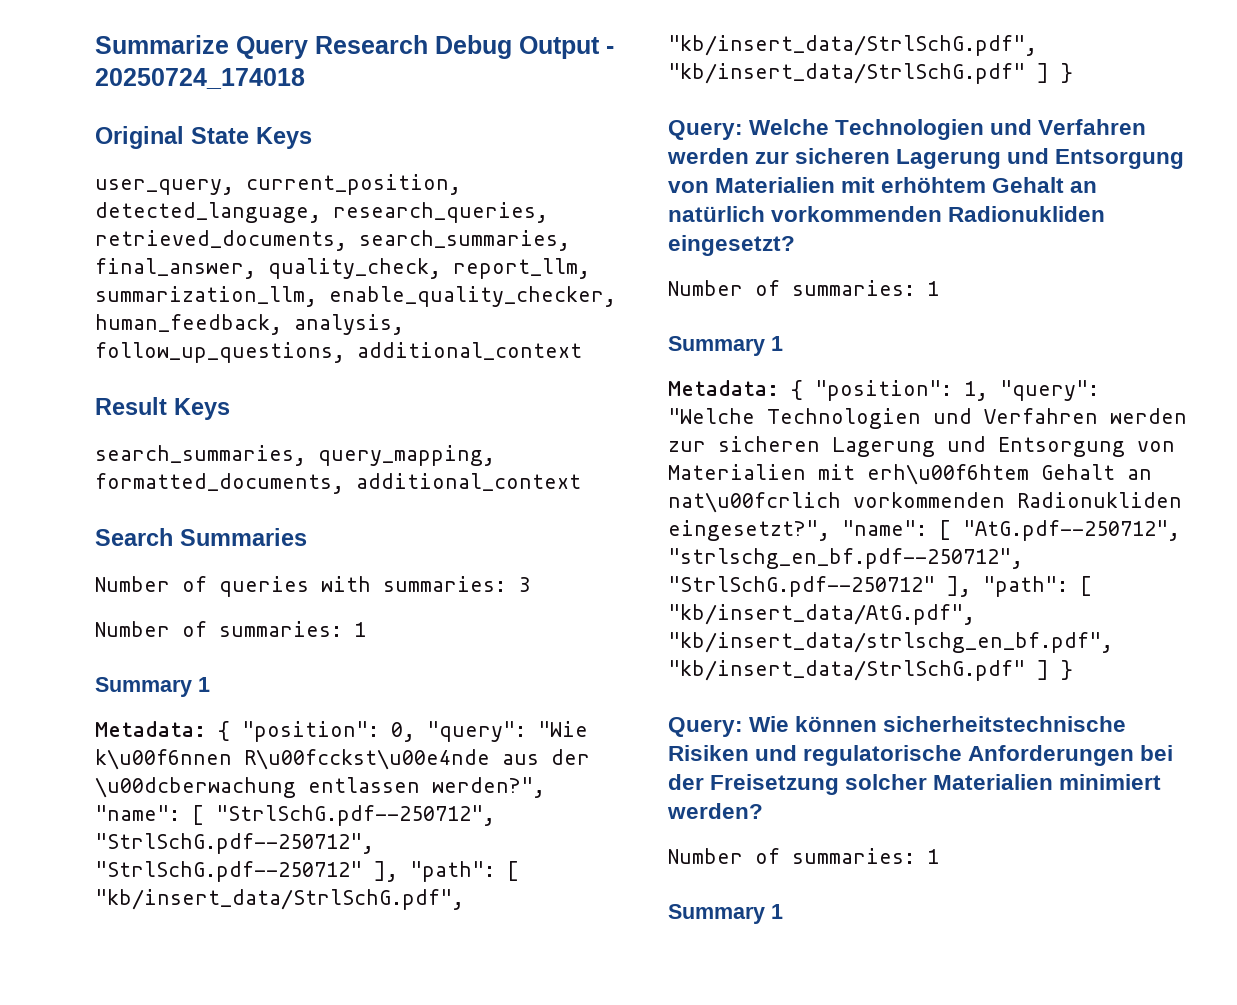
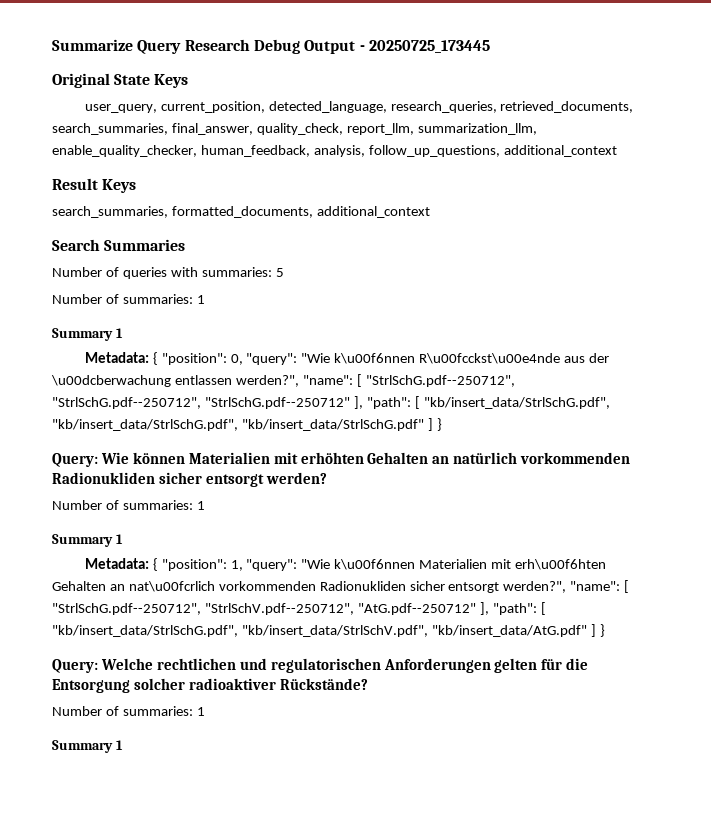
- Summarize Query Research Debug Output - 20250724_174018
+ Summarize Query Research Debug Output - 20250725_173445
- search_summaries, query_mapping, formatted_documents, additional_context
+ search_summaries, formatted_documents, additional_context
- Number of queries with summaries: 3
+ Number of queries with summaries: 5
- Query: Welche Technologien und Verfahren werden zur sicheren Lagerung und Entsorgung von Materialien mit erhöhtem Gehalt an natürlich vorkommenden Radionukliden eingesetzt?
+ Query: Wie können Materialien mit erhöhten Gehalten an natürlich vorkommenden Radionukliden sicher entsorgt werden?
- Metadata: { "position": 1, "query": "Welche Technologien und Verfahren werden zur sicheren Lagerung und Entsorgung von Materialien mit erh\u00f6htem Gehalt an nat\u00fcrlich vorkommenden Radionukliden eingesetzt?", "name": [ "AtG.pdf--250712", "strlschg_en_bf.pdf--250712", "StrlSchG.pdf--250712" ], "path": [ "kb/insert_data/AtG.pdf", "kb/insert_data/strlschg_en_bf.pdf", "kb/insert_data/StrlSchG.pdf" ] }
- Query: Wie können sicherheitstechnische Risiken und regulatorische Anforderungen bei der Freisetzung solcher Materialien minimiert werden?
+ Metadata: { "position": 1, "query": "Wie k\u00f6nnen Materialien mit erh\u00f6hten Gehalten an nat\u00fcrlich vorkommenden Radionukliden sicher entsorgt werden?", "name": [ "StrlSchG.pdf--250712", "StrlSchV.pdf--250712", "AtG.pdf--250712" ], "path": [ "kb/insert_data/StrlSchG.pdf", "kb/insert_data/StrlSchV.pdf", "kb/insert_data/AtG.pdf" ] }
+ Query: Welche rechtlichen und regulatorischen Anforderungen gelten für die Entsorgung solcher radioaktiver Rückstände?

